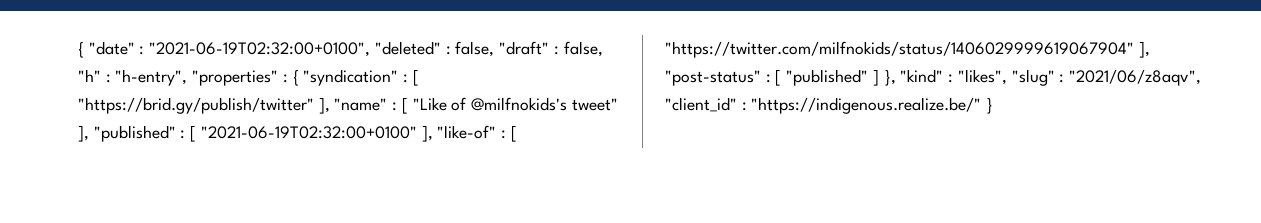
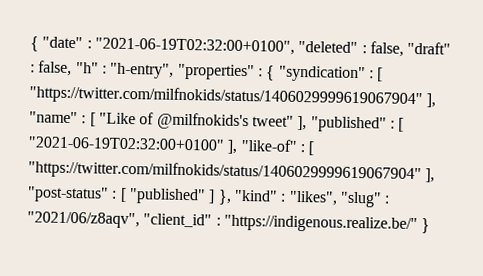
- { "date" : "2021-06-19T02:32:00+0100", "deleted" : false, "draft" : false, "h" : "h-entry", "properties" : { "syndication" : [ "https://brid.gy/publish/twitter" ], "name" : [ "Like of @milfnokids's tweet" ], "published" : [ "2021-06-19T02:32:00+0100" ], "like-of" : [ "https://twitter.com/milfnokids/status/1406029999619067904" ], "post-status" : [ "published" ] }, "kind" : "likes", "slug" : "2021/06/z8aqv", "client_id" : "https://indigenous.realize.be/" }
+ { "date" : "2021-06-19T02:32:00+0100", "deleted" : false, "draft" : false, "h" : "h-entry", "properties" : { "syndication" : [ "https://twitter.com/milfnokids/status/1406029999619067904" ], "name" : [ "Like of @milfnokids's tweet" ], "published" : [ "2021-06-19T02:32:00+0100" ], "like-of" : [ "https://twitter.com/milfnokids/status/1406029999619067904" ], "post-status" : [ "published" ] }, "kind" : "likes", "slug" : "2021/06/z8aqv", "client_id" : "https://indigenous.realize.be/" }

